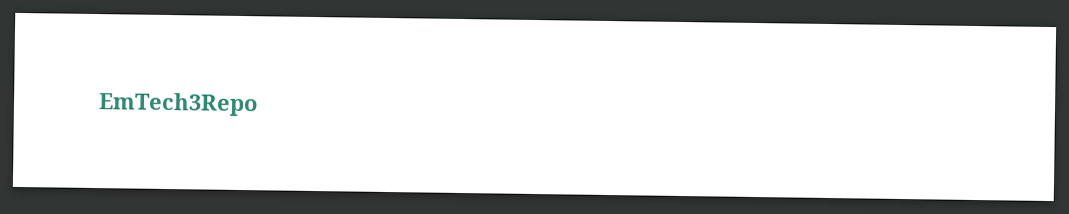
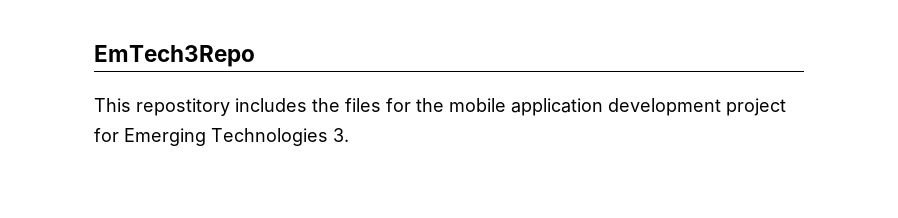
+ This repostitory includes the files for the mobile application development project for Emerging Technologies 3.

